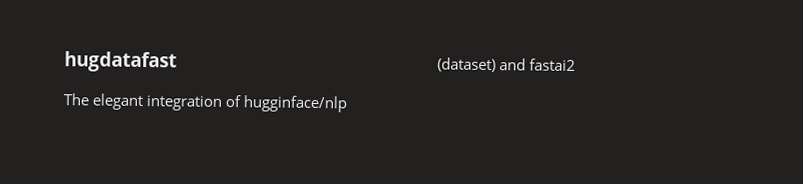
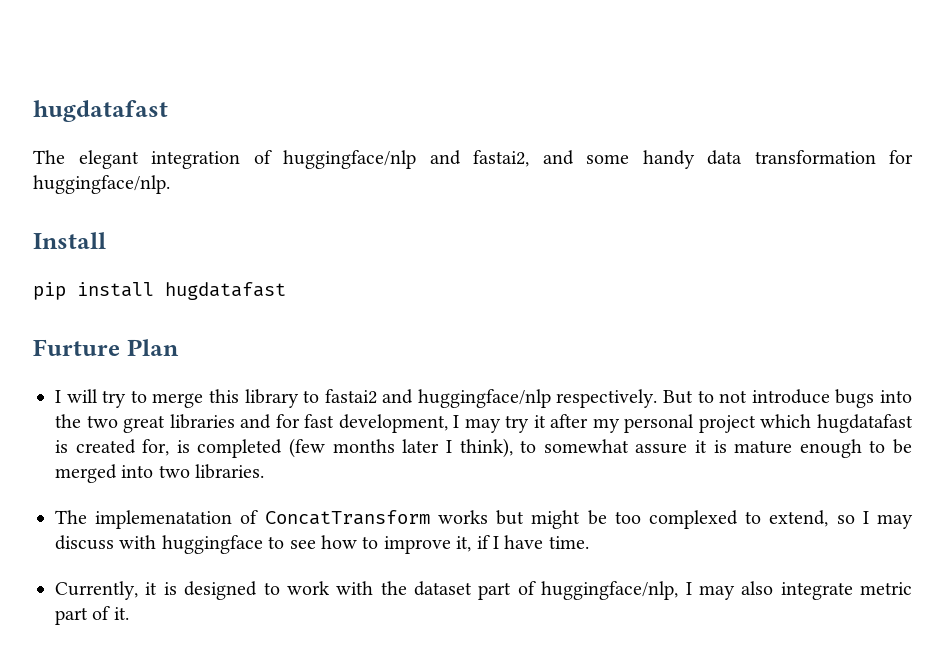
- The elegant integration of hugginface/nlp (dataset) and fastai2
+ The elegant integration of huggingface/nlp and fastai2, and some handy data transformation for huggingface/nlp.
+ Install
+ pip install hugdatafast
+ Furture Plan
+ I will try to merge this library to fastai2 and huggingface/nlp respectively. But to not introduce bugs into the two great libraries and for fast development, I may try it after my personal project which hugdatafast is created for, is completed (few months later I think), to somewhat assure it is mature enough to be merged into two libraries.
+ The implemenatation of ConcatTransform works but might be too complexed to extend, so I may discuss with huggingface to see how to improve it, if I have time.
+ Currently, it is designed to work with the dataset part of huggingface/nlp, I may also integrate metric part of it.

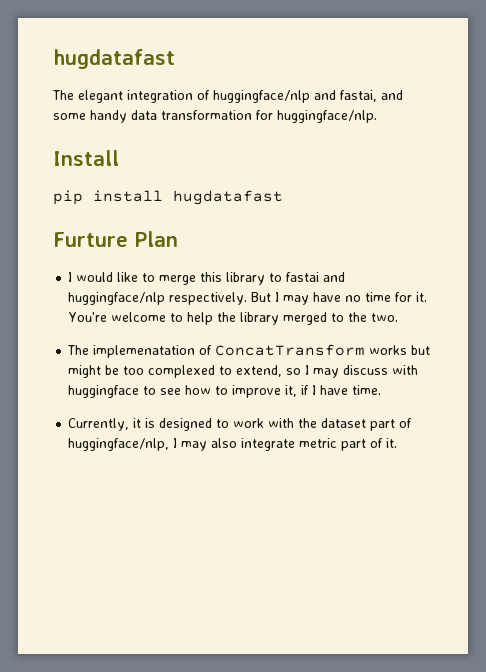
- The elegant integration of huggingface/nlp and fastai2, and some handy data transformation for huggingface/nlp.
+ The elegant integration of huggingface/nlp and fastai, and some handy data transformation for huggingface/nlp.
- I will try to merge this library to fastai2 and huggingface/nlp respectively.
+ I would like to merge this library to fastai and huggingface/nlp respectively.
- But to not introduce bugs into the two great libraries and for fast development, I may try it after my personal project which hugdatafast is created for, is completed (few months later I think), to somewhat assure it is mature enough to be merged into two libraries.
+ But I may have no time for it. You're welcome to help the library merged to the two.

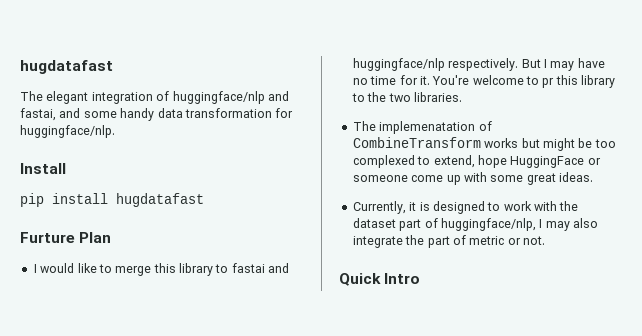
- You're welcome to help the library merged to the two.
+ You're welcome to pr this library to the two libraries.
- The implemenatation of ConcatTransform works but might be too complexed to extend, so I may discuss with huggingface to see how to improve it, if I have time.
+ The implemenatation of CombineTransform works but might be too complexed to extend, hope HuggingFace or someone come up with some great ideas.
- Currently, it is designed to work with the dataset part of huggingface/nlp, I may also integrate metric part of it.
+ Currently, it is designed to work with the dataset part of huggingface/nlp, I may also integrate the part of metric or not.
+ Quick Intro

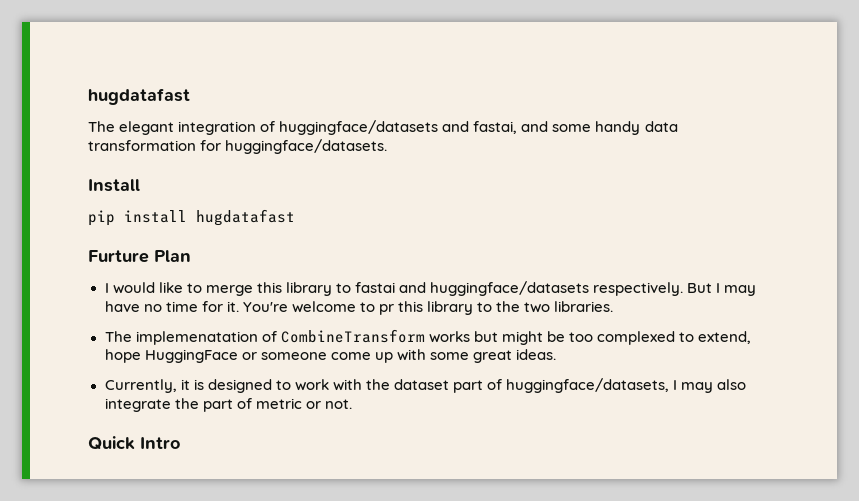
- The elegant integration of huggingface/nlp and fastai, and some handy data transformation for huggingface/nlp.
+ The elegant integration of huggingface/datasets and fastai, and some handy data transformation for huggingface/datasets.
- I would like to merge this library to fastai and huggingface/nlp respectively.
+ I would like to merge this library to fastai and huggingface/datasets respectively.
- Currently, it is designed to work with the dataset part of huggingface/nlp, I may also integrate the part of metric or not.
+ Currently, it is designed to work with the dataset part of huggingface/datasets, I may also integrate the part of metric or not.

